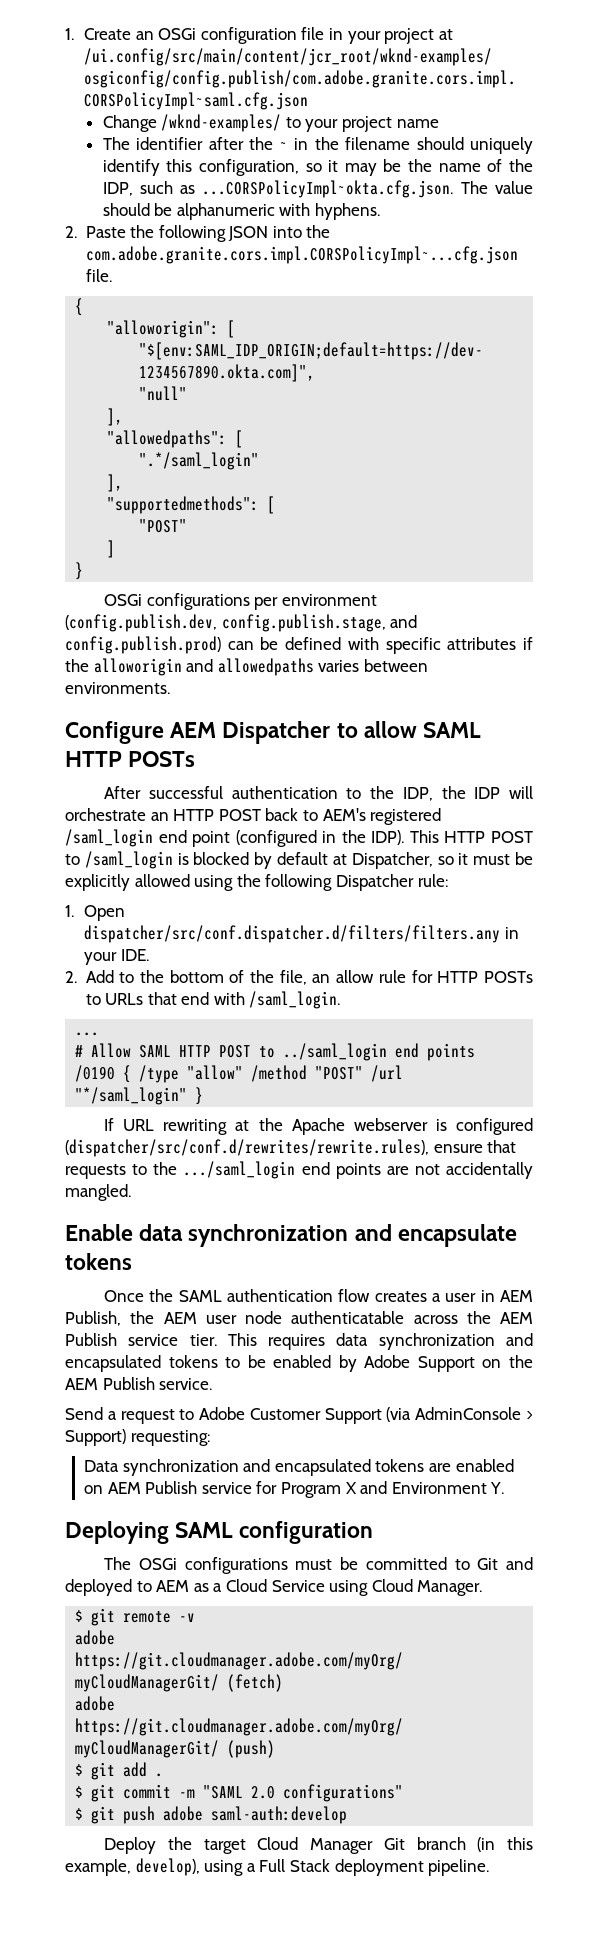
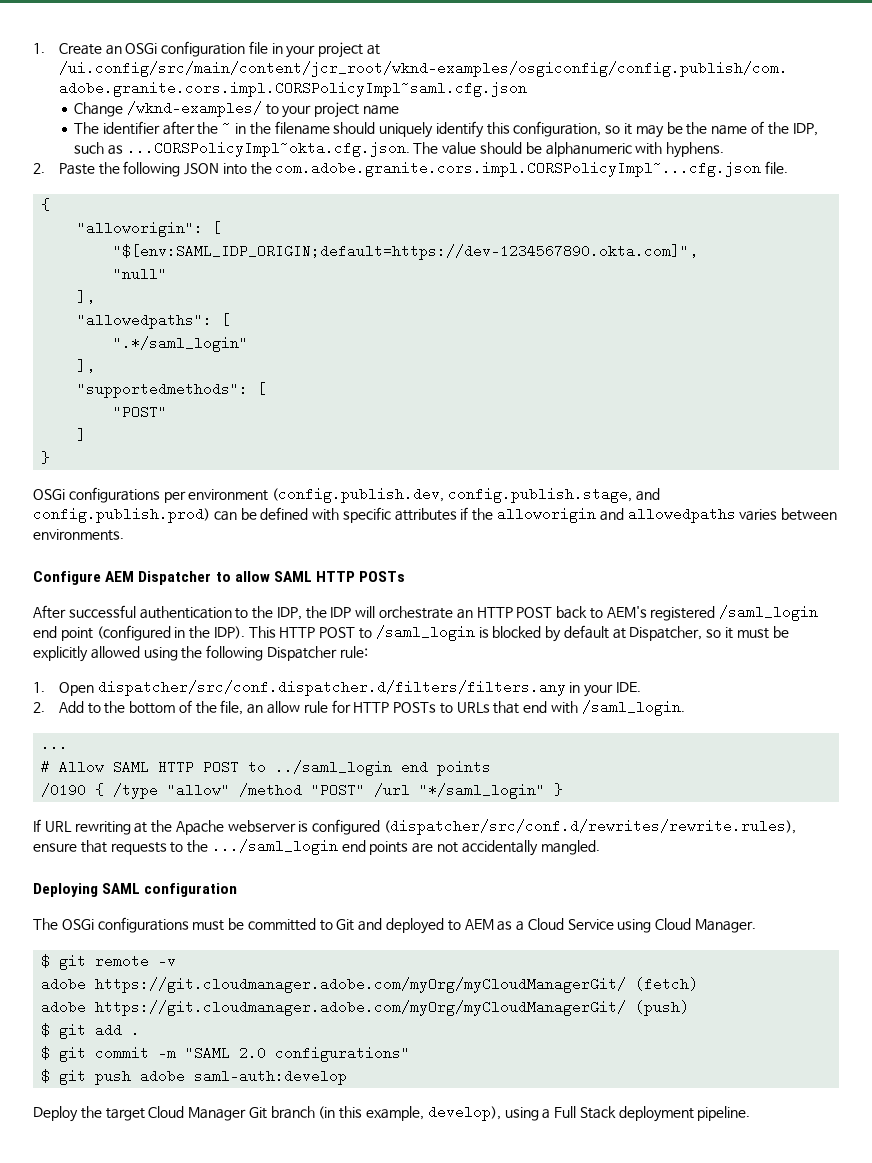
- Enable data synchronization and encapsulate tokens
- Once the SAML authentication flow creates a user in AEM Publish, the AEM user node authenticatable across the AEM Publish service tier. This requires data synchronization and encapsulated tokens to be enabled by Adobe Support on the AEM Publish service.
- Send a request to Adobe Customer Support (via AdminConsole > Support) requesting:
- Data synchronization and encapsulated tokens are enabled on AEM Publish service for Program X and Environment Y.

